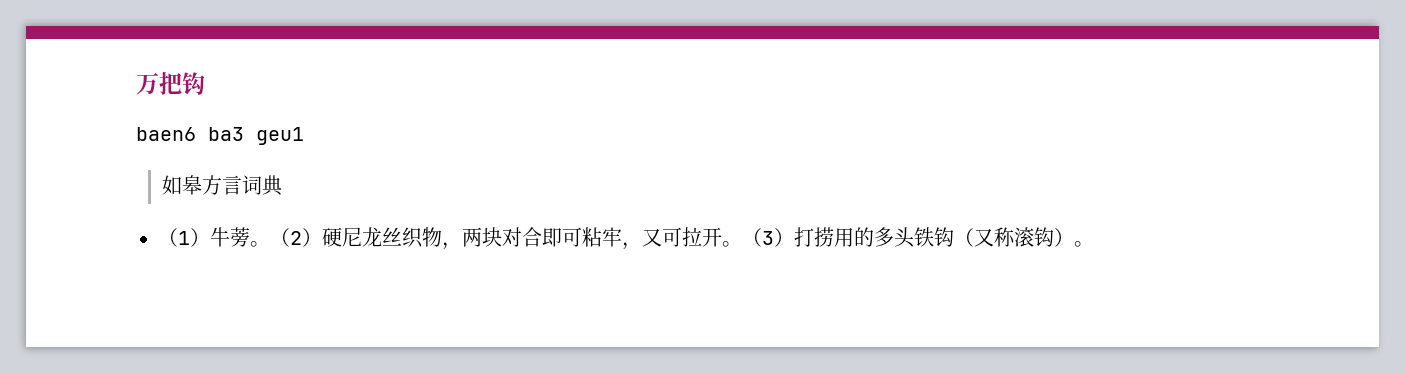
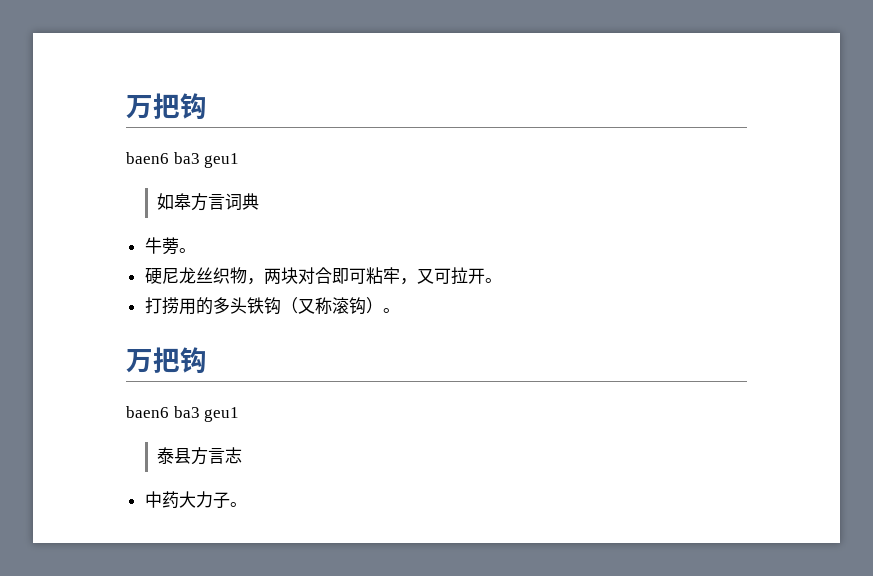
- （1）牛蒡。（2）硬尼龙丝织物，两块对合即可粘牢，又可拉开。（3）打捞用的多头铁钩（又称滚钩）。
+ 牛蒡。
+ 硬尼龙丝织物，两块对合即可粘牢，又可拉开。
+ 打捞用的多头铁钩（又称滚钩）。
+ 万把钩
+ baen6 ba3 geu1
+ 泰县方言志
+ 中药大力子。

